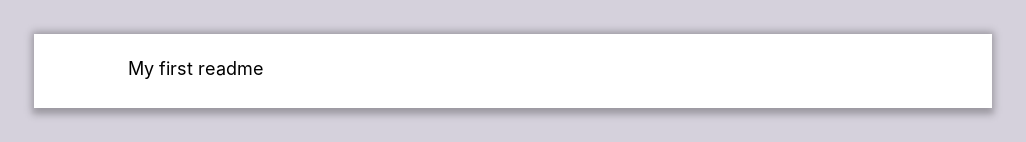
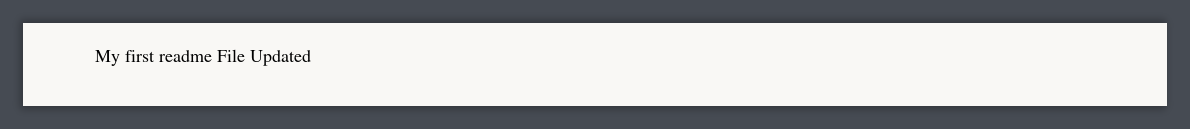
- My first readme
+ My first readme File Updated

